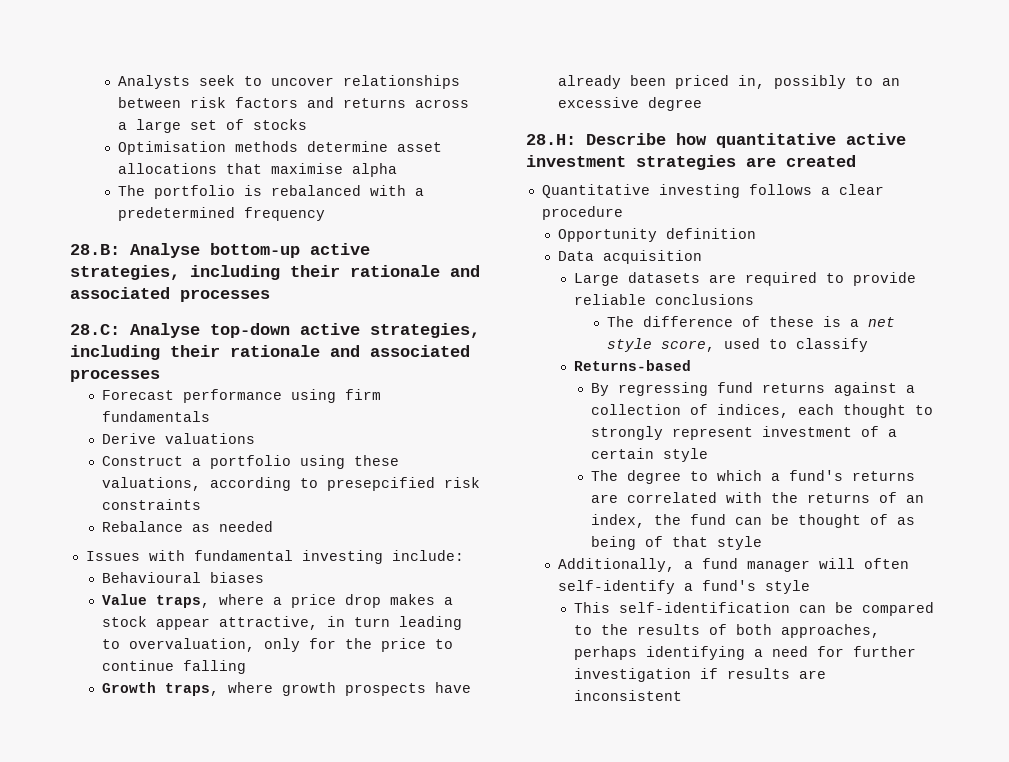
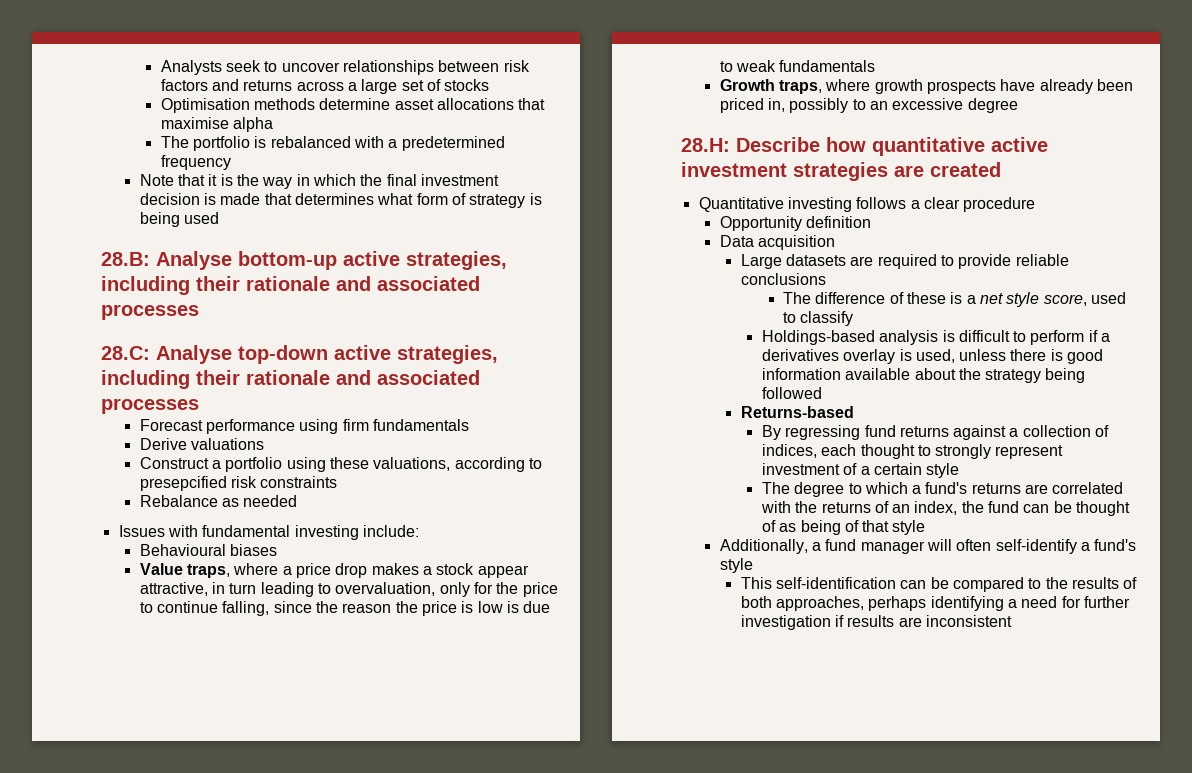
+ Note that it is the way in which the final investment decision is made that determines what form of strategy is being used
- Value traps, where a price drop makes a stock appear attractive, in turn leading to overvaluation, only for the price to continue falling
+ Value traps, where a price drop makes a stock appear attractive, in turn leading to overvaluation, only for the price to continue falling, since the reason the price is low is due to weak fundamentals
+ Holdings-based analysis is difficult to perform if a derivatives overlay is used, unless there is good information available about the strategy being followed

